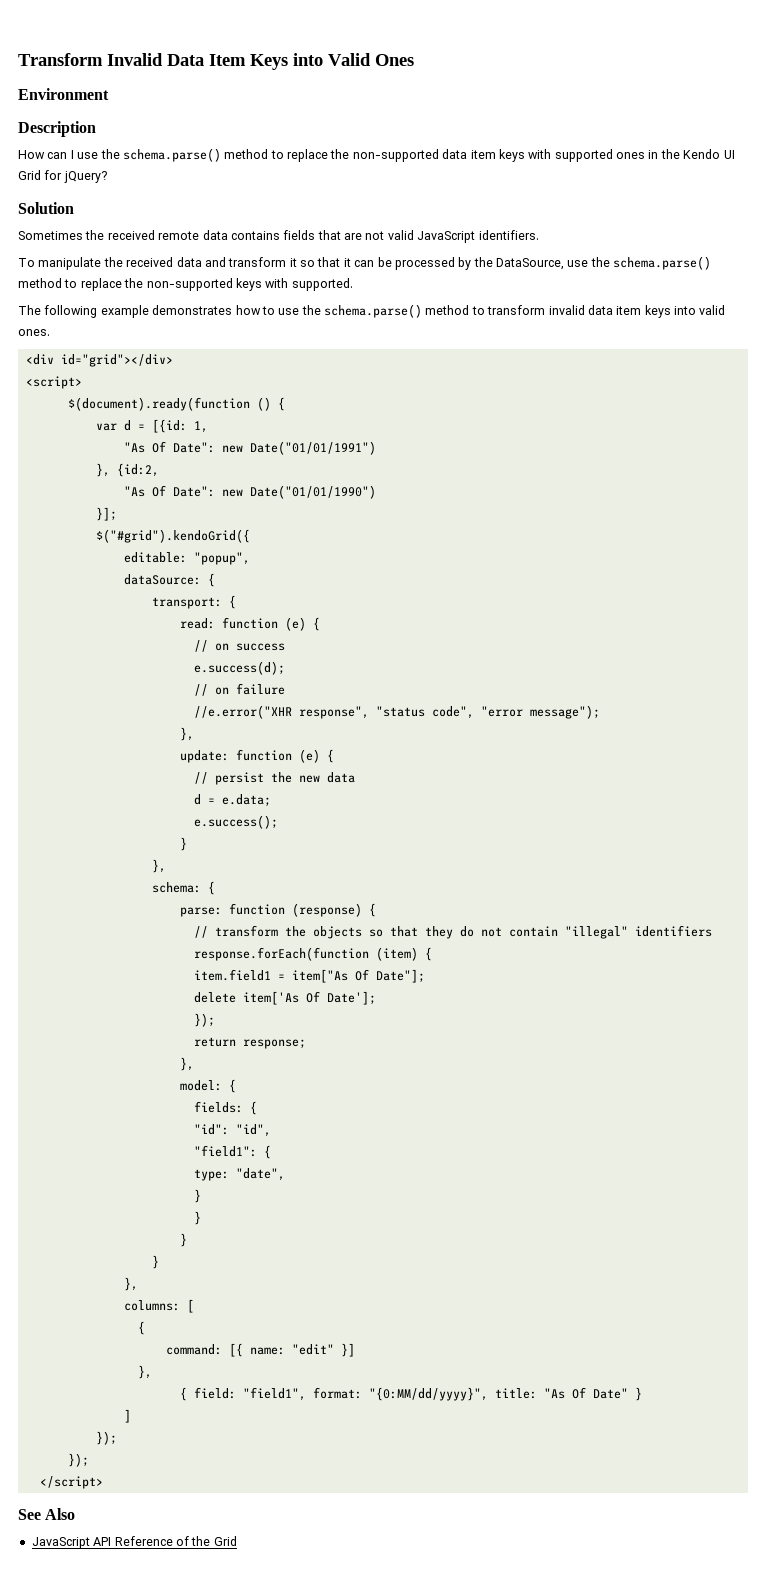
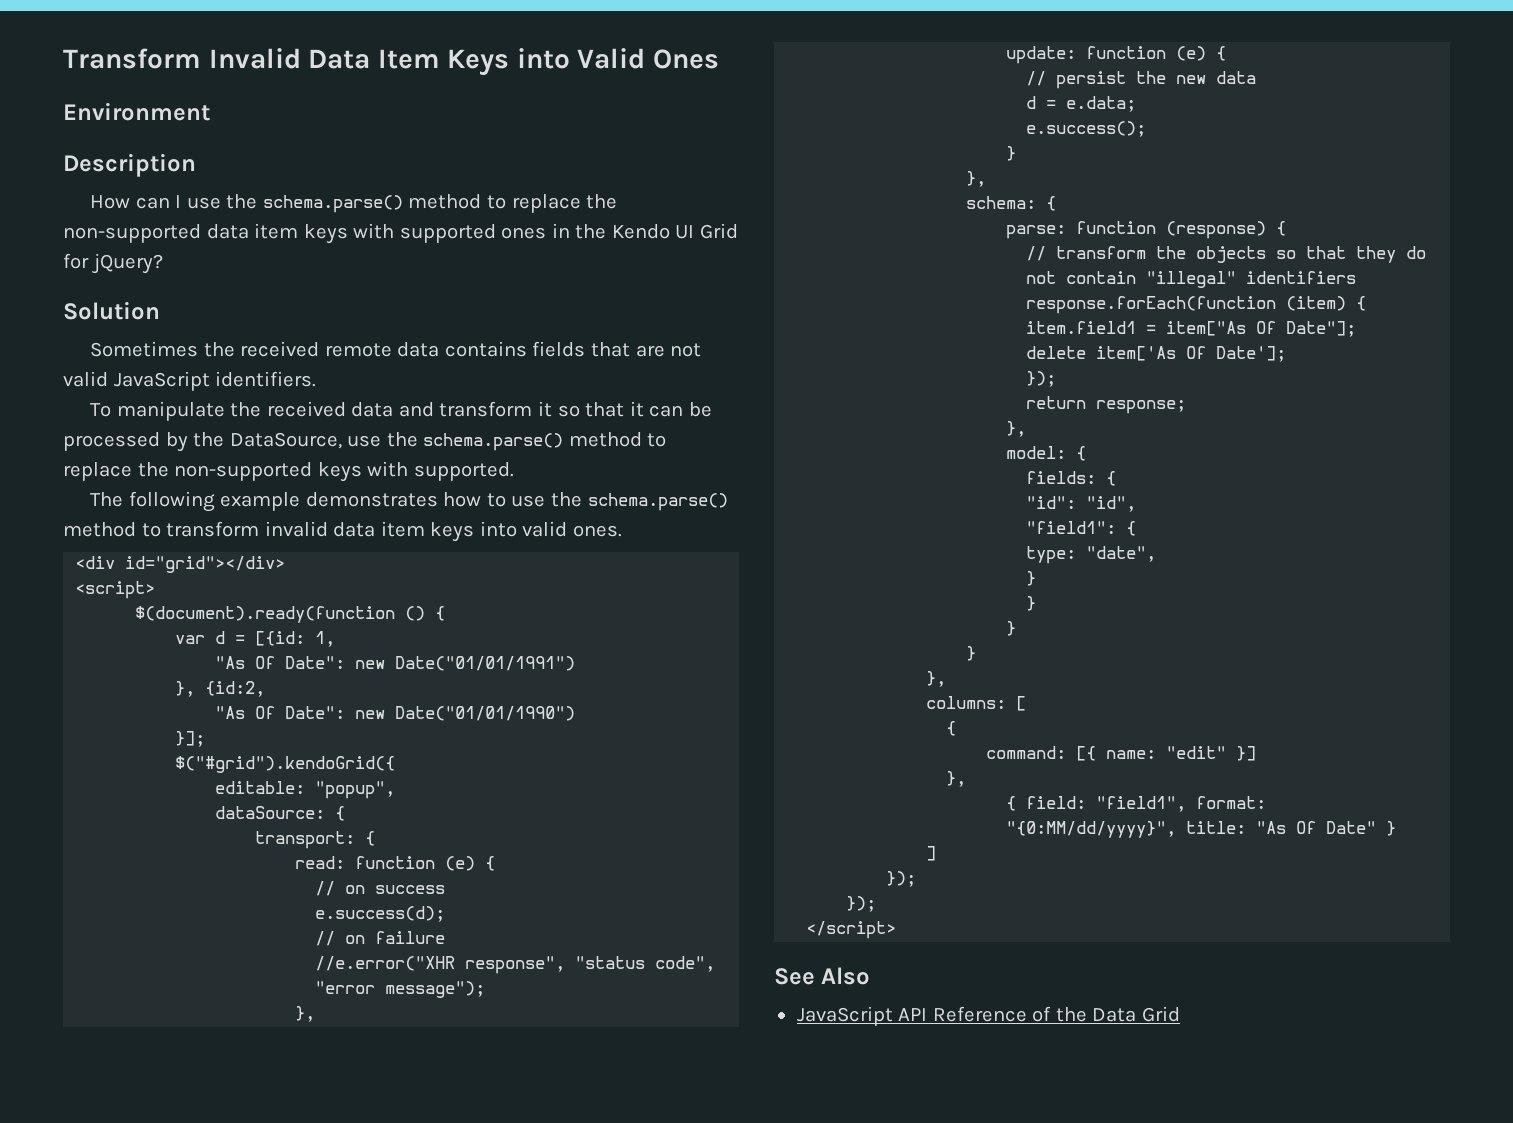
- JavaScript API Reference of the Grid
+ JavaScript API Reference of the Data Grid

